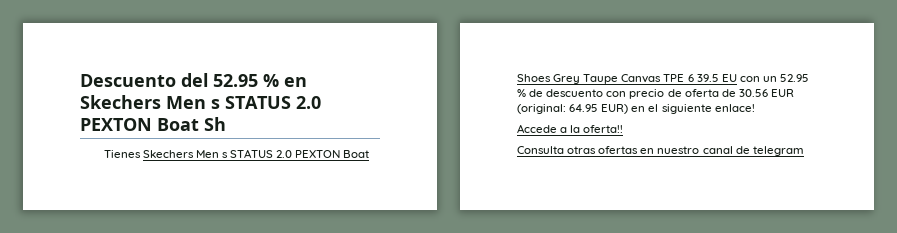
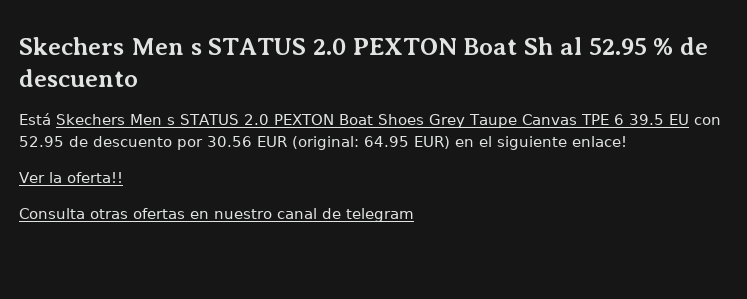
- Descuento del 52.95 % en Skechers Men s STATUS 2.0 PEXTON Boat Sh
- Tienes Skechers Men s STATUS 2.0 PEXTON Boat Shoes Grey Taupe Canvas TPE 6 39.5 EU con un 52.95 % de descuento con precio de oferta de 30.56 EUR (original: 64.95 EUR) en el siguiente enlace!
+ Skechers Men s STATUS 2.0 PEXTON Boat Sh al 52.95 % de descuento
+ Está Skechers Men s STATUS 2.0 PEXTON Boat Shoes Grey Taupe Canvas TPE 6 39.5 EU con 52.95 de descuento por 30.56 EUR (original: 64.95 EUR) en el siguiente enlace!
- Accede a la oferta!!
+ Ver la oferta!!

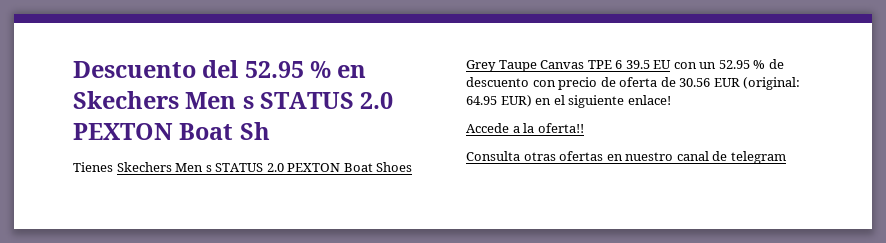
- Skechers Men s STATUS 2.0 PEXTON Boat Sh al 52.95 % de descuento
- Está Skechers Men s STATUS 2.0 PEXTON Boat Shoes Grey Taupe Canvas TPE 6 39.5 EU con 52.95 de descuento por 30.56 EUR (original: 64.95 EUR) en el siguiente enlace!
+ Descuento del 52.95 % en Skechers Men s STATUS 2.0 PEXTON Boat Sh
+ Tienes Skechers Men s STATUS 2.0 PEXTON Boat Shoes Grey Taupe Canvas TPE 6 39.5 EU con un 52.95 % de descuento con precio de oferta de 30.56 EUR (original: 64.95 EUR) en el siguiente enlace!
- Ver la oferta!!
+ Accede a la oferta!!

